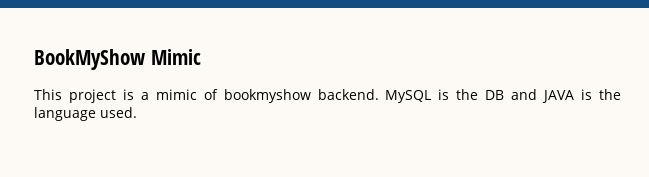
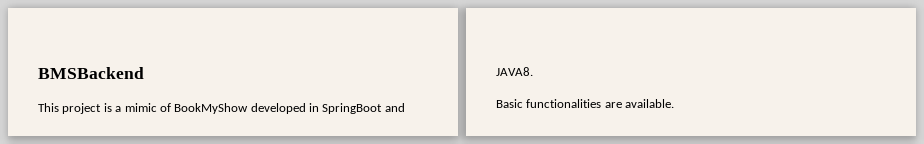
- BookMyShow Mimic
+ BMSBackend
- This project is a mimic of bookmyshow backend. MySQL is the DB and JAVA is the language used.
+ This project is a mimic of BookMyShow developed in SpringBoot and JAVA8.
+ Basic functionalities are available.

